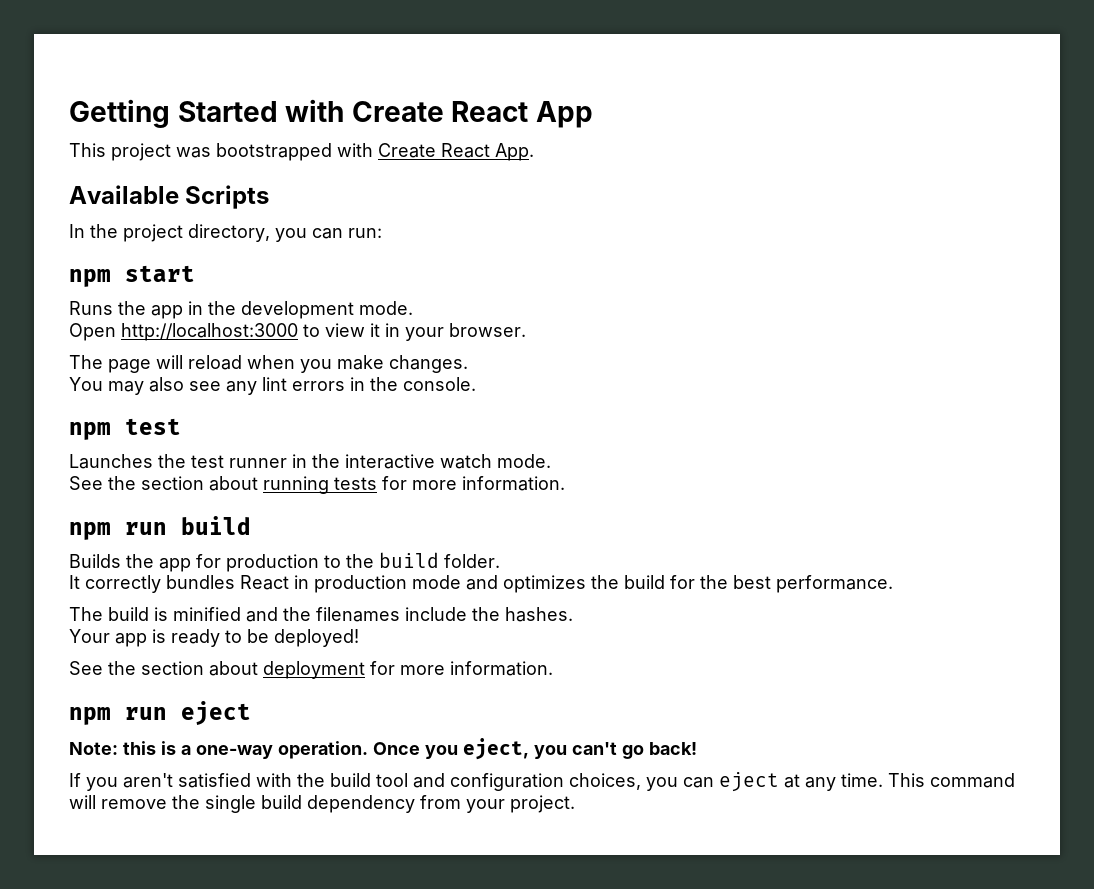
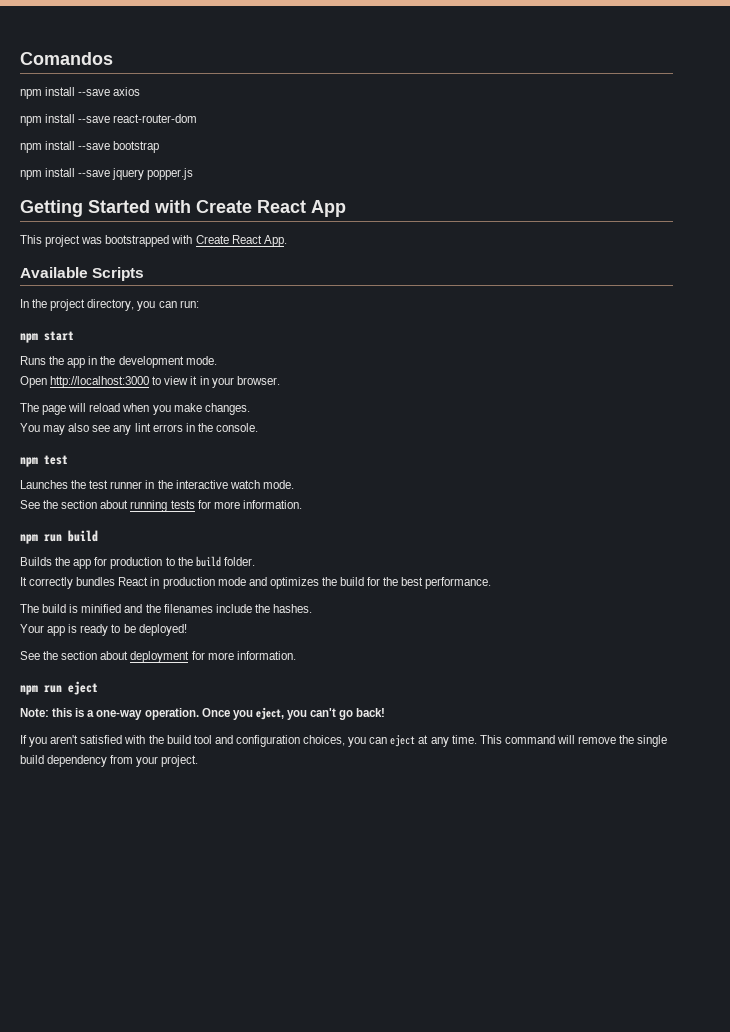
+ Comandos
+ npm install --save axios
+ npm install --save react-router-dom
+ npm install --save bootstrap
+ npm install --save jquery popper.js

